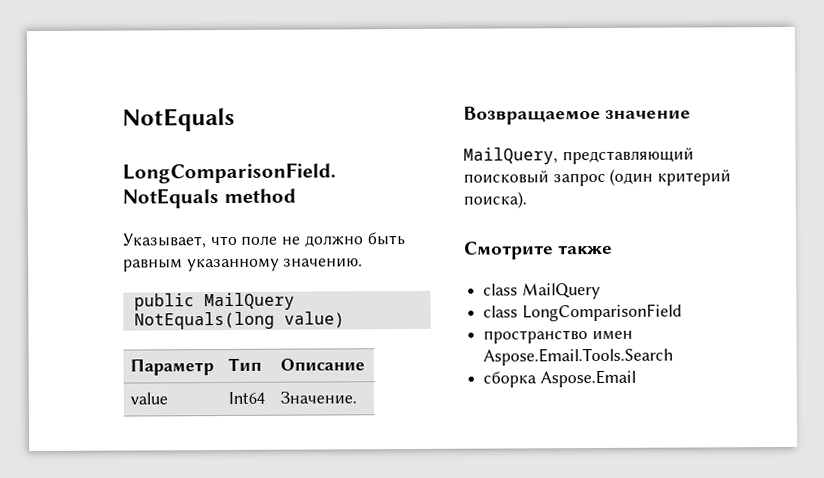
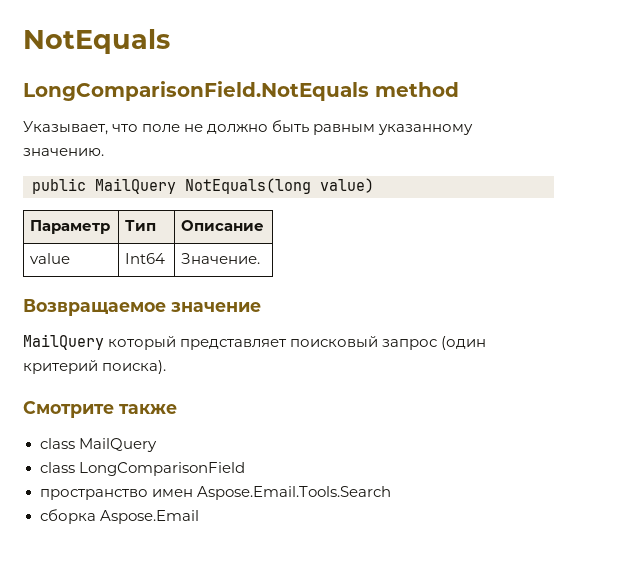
- MailQuery, представляющий поисковый запрос (один критерий поиска).
+ MailQuery который представляет поисковый запрос (один критерий поиска).

